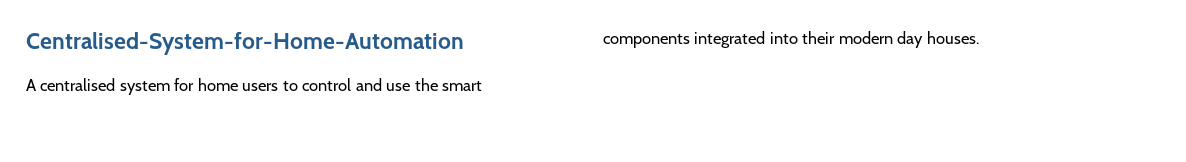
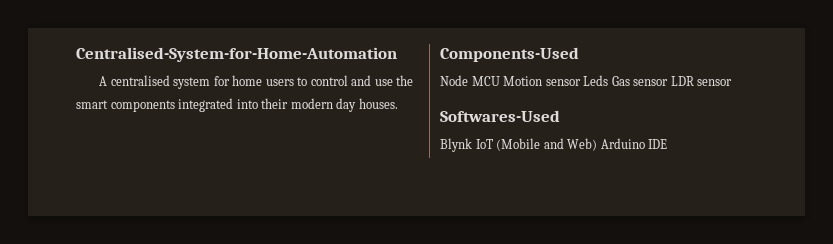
+ Components-Used
+ Node MCU Motion sensor Leds Gas sensor LDR sensor
+ Softwares-Used
+ Blynk IoT (Mobile and Web) Arduino IDE

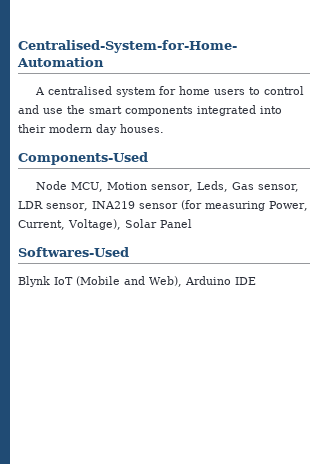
- Node MCU Motion sensor Leds Gas sensor LDR sensor
+ Node MCU, Motion sensor, Leds, Gas sensor, LDR sensor, INA219 sensor (for measuring Power, Current, Voltage), Solar Panel
- Blynk IoT (Mobile and Web) Arduino IDE
+ Blynk IoT (Mobile and Web), Arduino IDE

